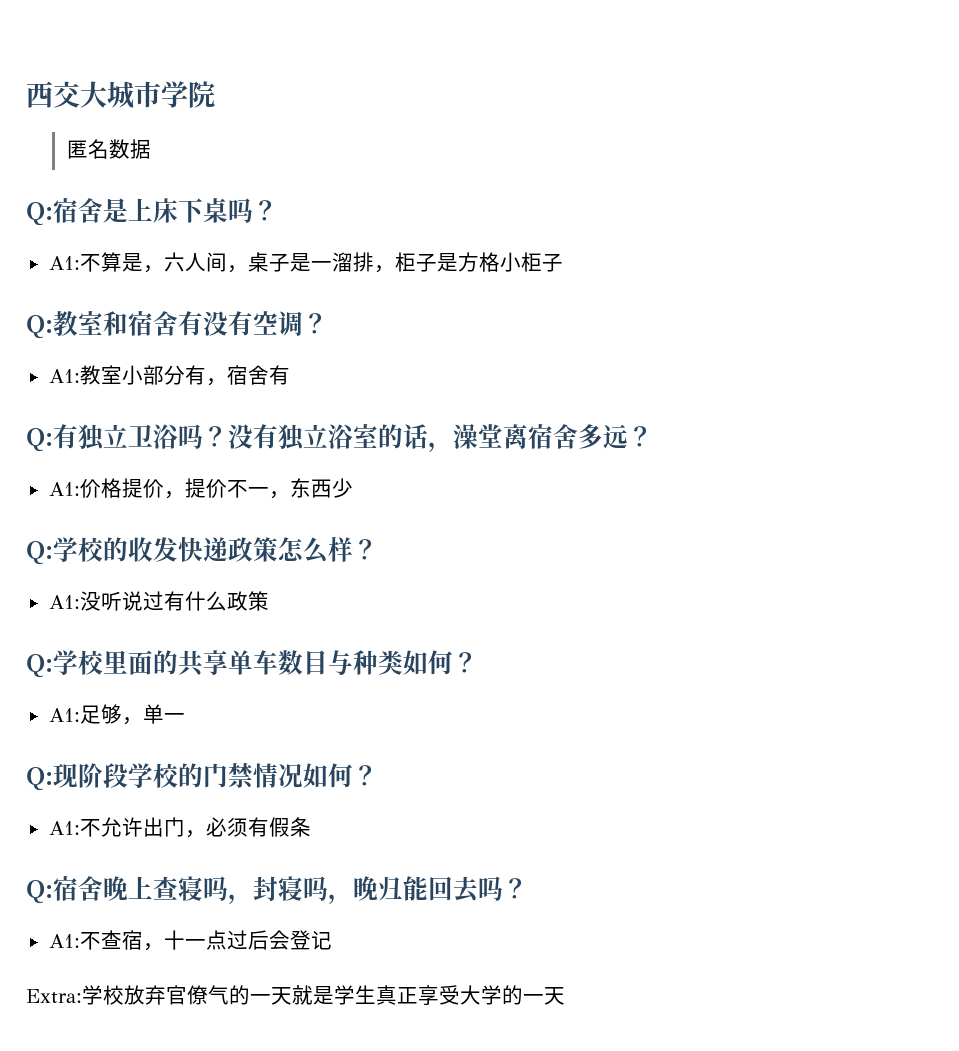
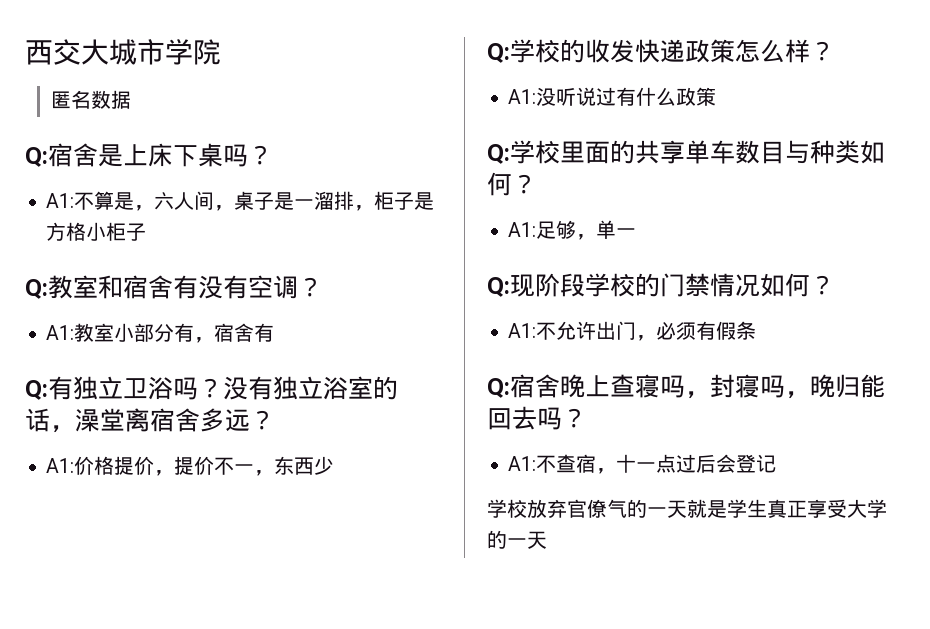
- Extra:学校放弃官僚气的一天就是学生真正享受大学的一天
+ 学校放弃官僚气的一天就是学生真正享受大学的一天

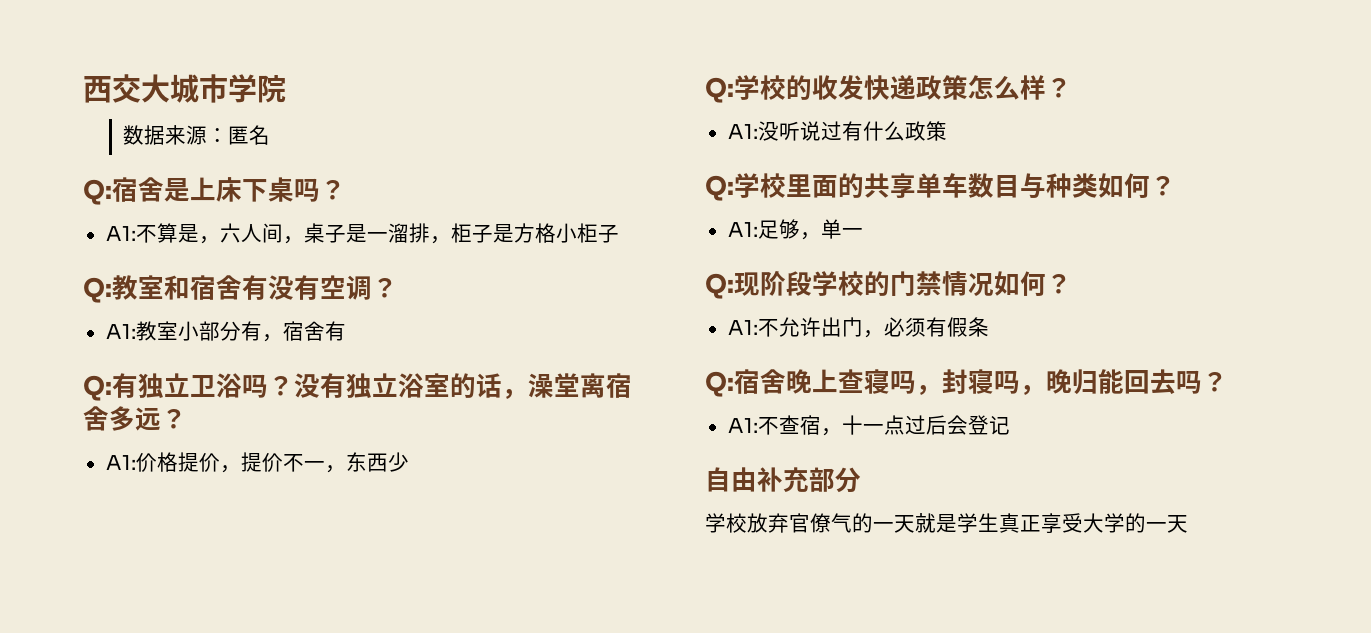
- 匿名数据
+ 数据来源：匿名
+ 自由补充部分

